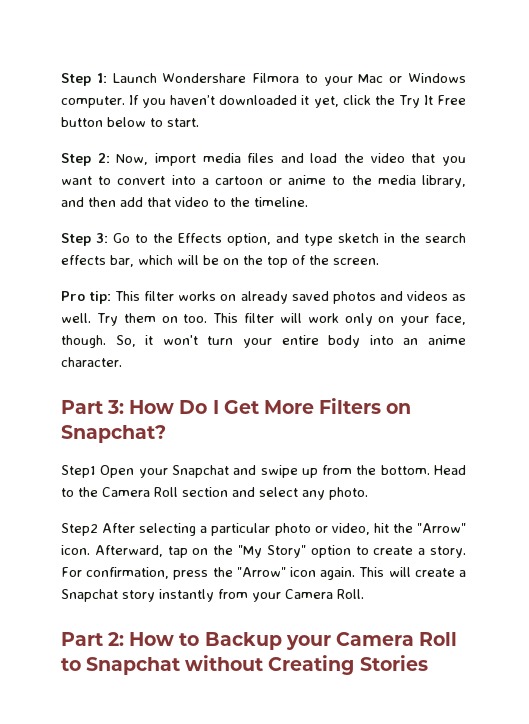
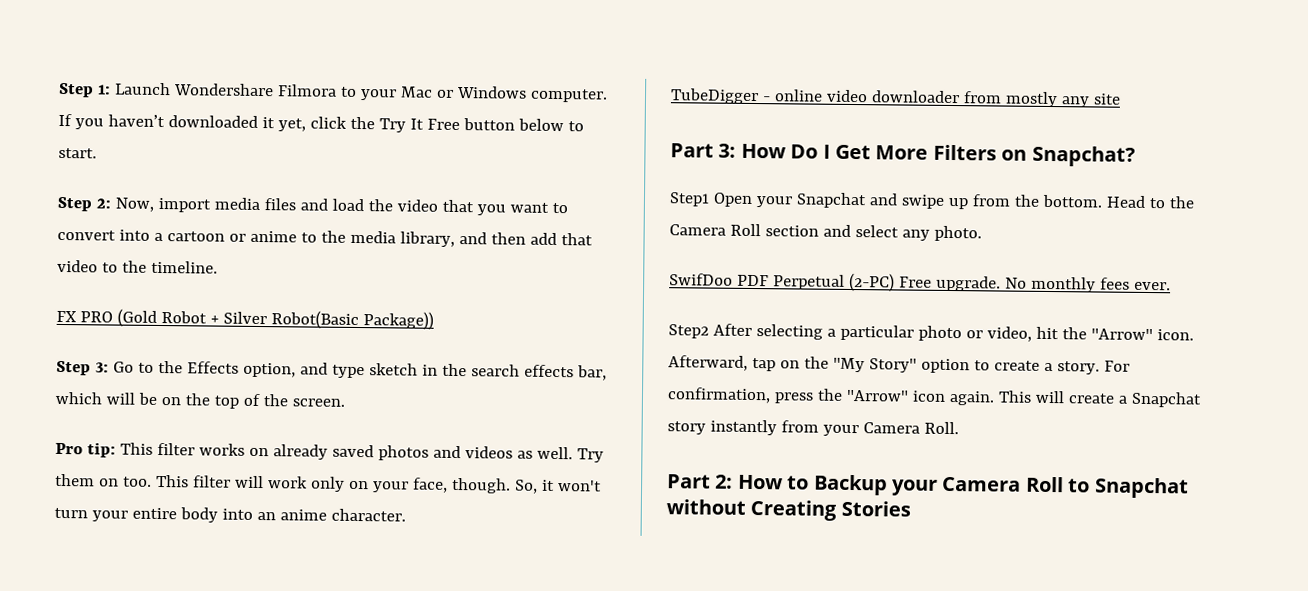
+ FX PRO (Gold Robot + Silver Robot(Basic Package))
+ TubeDigger - online video downloader from mostly any site
+ SwifDoo PDF Perpetual (2-PC) Free upgrade. No monthly fees ever.

